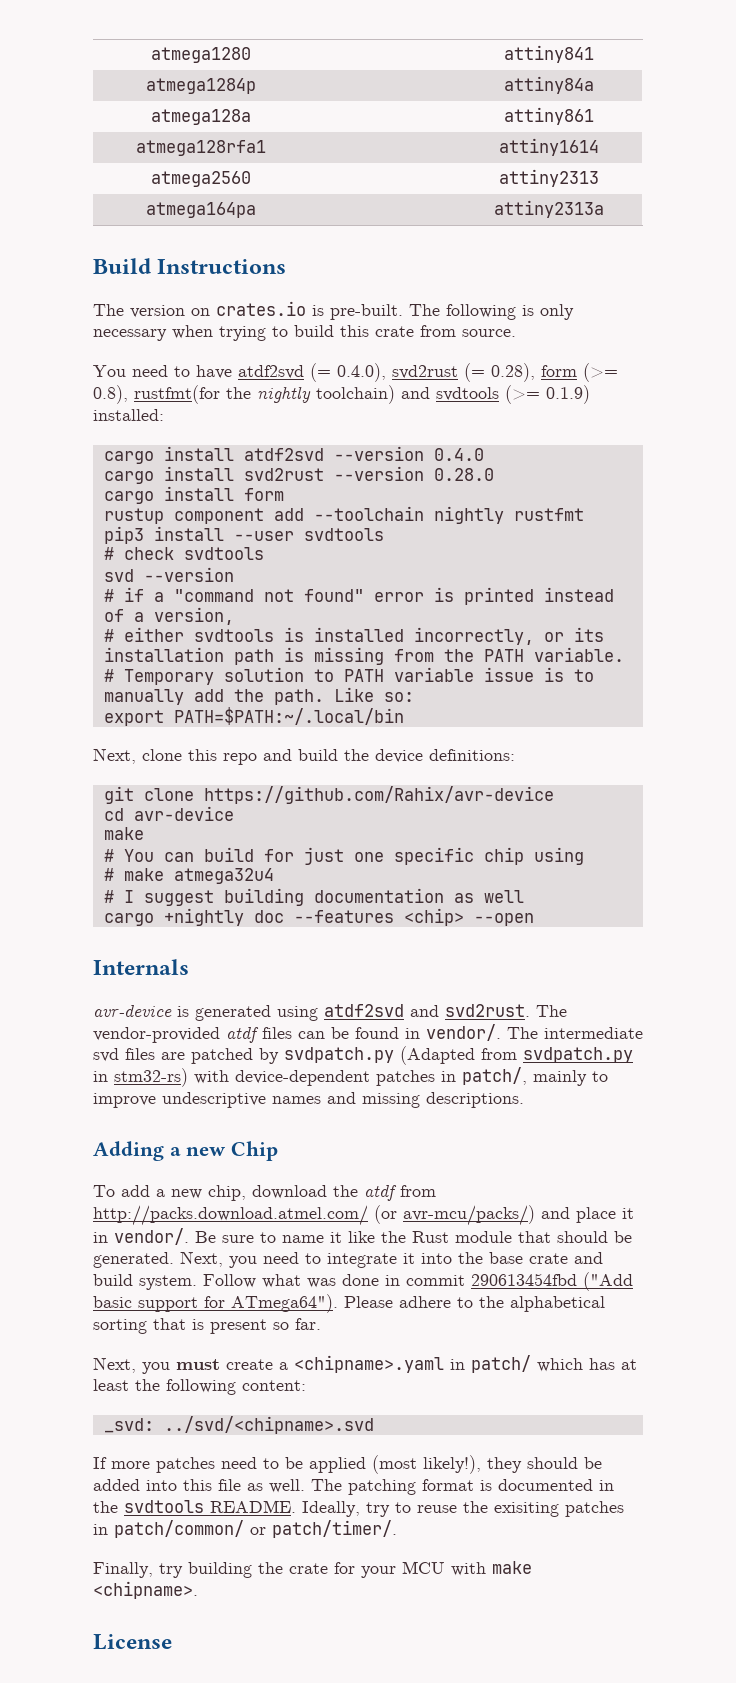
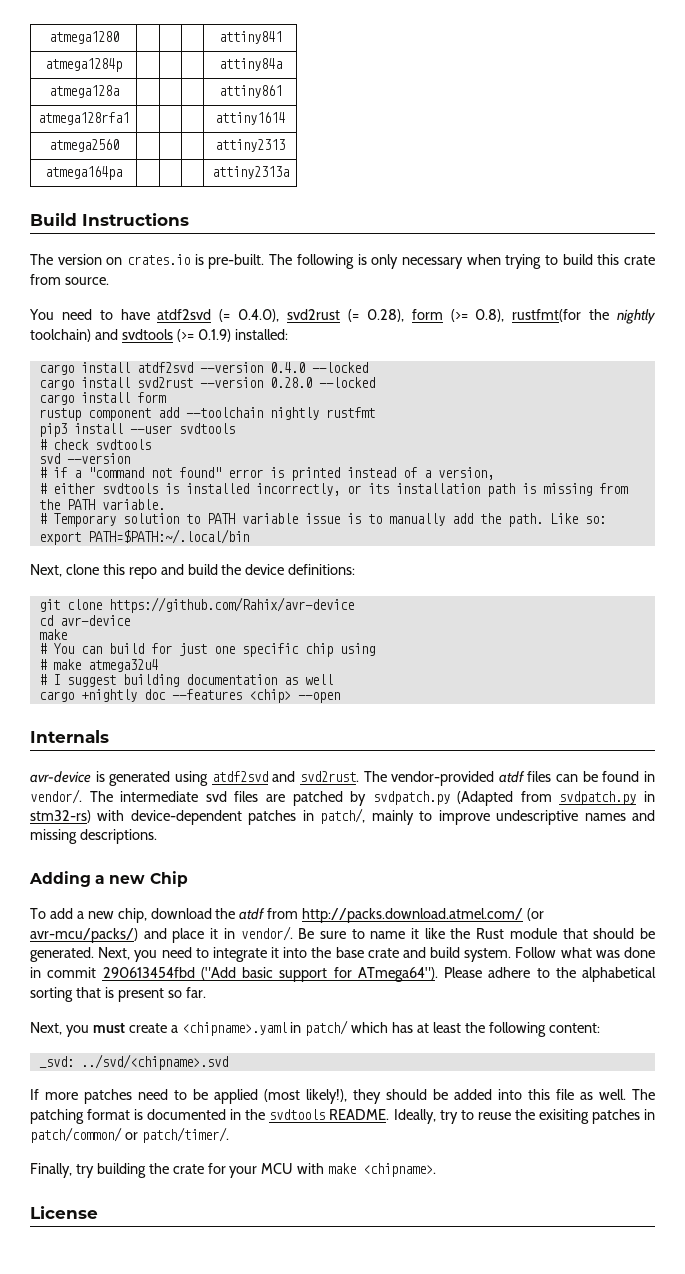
- cargo install atdf2svd --version 0.4.0
+ cargo install atdf2svd --version 0.4.0 --locked
- cargo install svd2rust --version 0.28.0
+ cargo install svd2rust --version 0.28.0 --locked

